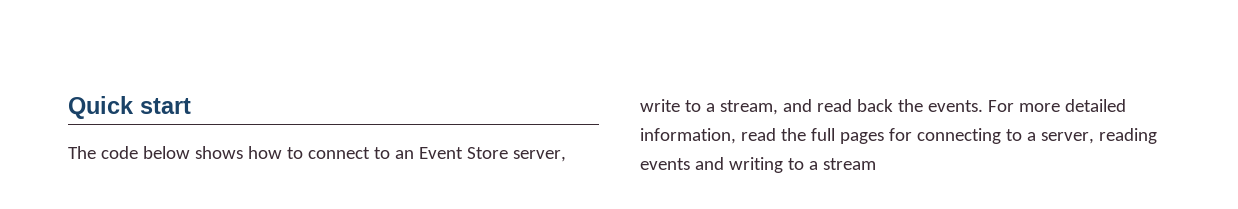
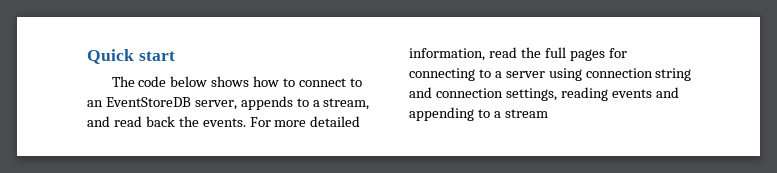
- The code below shows how to connect to an Event Store server, write to a stream, and read back the events.
+ The code below shows how to connect to an EventStoreDB server, appends to a stream, and read back the events.
- For more detailed information, read the full pages for connecting to a server, reading events and writing to a stream
+ For more detailed information, read the full pages for connecting to a server using connection string and connection settings, reading events and appending to a stream

